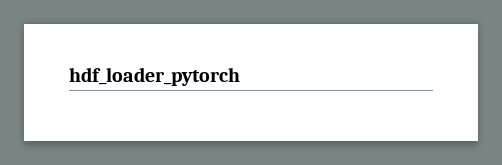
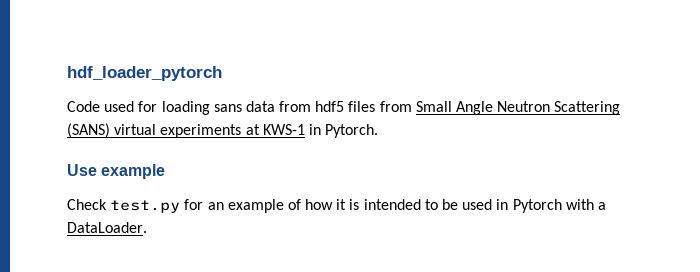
+ Code used for loading sans data from hdf5 files from Small Angle Neutron Scattering (SANS) virtual experiments at KWS-1 in Pytorch.
+ Use example
+ Check test.py for an example of how it is intended to be used in Pytorch with a DataLoader.

